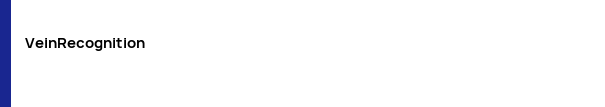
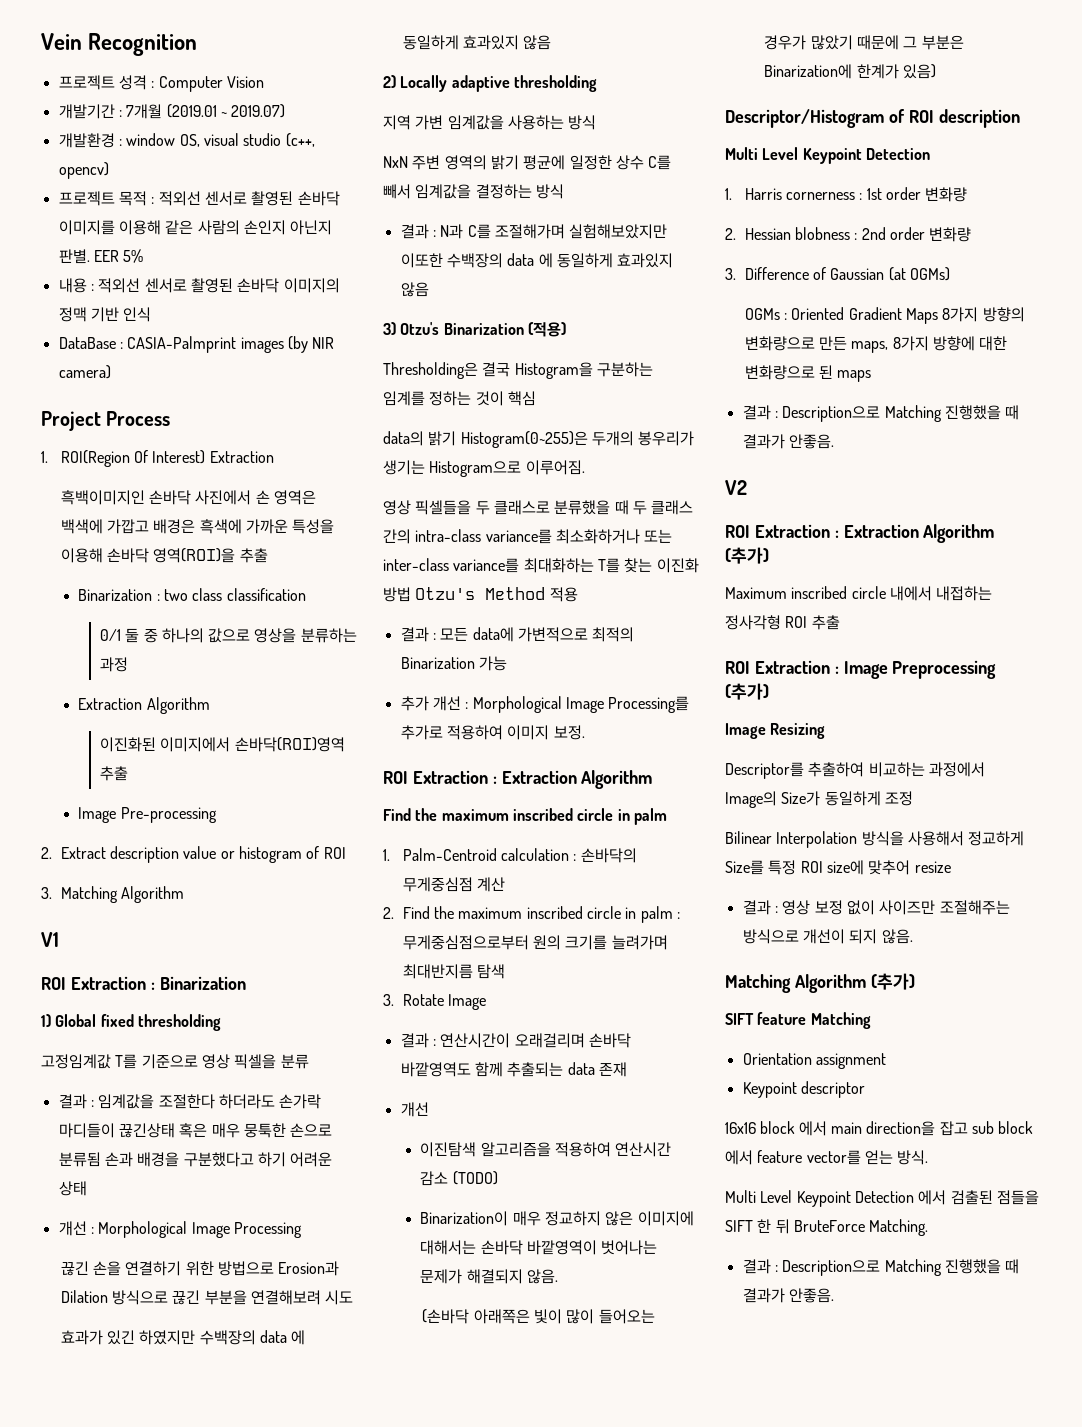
- VeinRecognition
+ Vein Recognition
+ 프로젝트 성격 : Computer Vision
+ 개발기간 : 7개월 (2019.01 ~ 2019.07)
+ 개발환경 : window OS, visual studio (c++, opencv)
+ 프로젝트 목적 : 적외선 센서로 촬영된 손바닥 이미지를 이용해 같은 사람의 손인지 아닌지 판별. EER 5%
+ 내용 : 적외선 센서로 촬영된 손바닥 이미지의 정맥 기반 인식
+ DataBase : CASIA-Palmprint images (by NIR camera)
+ Project Process
+ 1. ROI(Region Of Interest) Extraction
+ 흑백이미지인 손바닥 사진에서 손 영역은 백색에 가깝고 배경은 흑색에 가까운 특성을 이용해 손바닥 영역(ROI)을 추출
+ Binarization : two class classification
+ 0/1 둘 중 하나의 값으로 영상을 분류하는 과정
+ Extraction Algorithm
+ 이진화된 이미지에서 손바닥(ROI)영역 추출
+ Image Pre-processing
+ 2. Extract description value or histogram of ROI
+ 3. Matching Algorithm
+ V1
+ ROI Extraction : Binarization
+ 1) Global fixed thresholding
+ 고정임계값 T를 기준으로 영상 픽셀을 분류
+ 결과 : 임계값을 조절한다 하더라도 손가락 마디들이 끊긴상태 혹은 매우 뭉툭한 손으로 분류됨 손과 배경을 구분했다고 하기 어려운 상태
+ 개선 : Morphological Image Processing
+ 끊긴 손을 연결하기 위한 방법으로 Erosion과 Dilation 방식으로 끊긴 부분을 연결해보려 시도
+ 효과가 있긴 하였지만 수백장의 data 에 동일하게 효과있지 않음
+ 2) Locally adaptive thresholding
+ 지역 가변 임계값을 사용하는 방식
+ NxN 주변 영역의 밝기 평균에 일정한 상수 C를 빼서 임계값을 결정하는 방식
+ 결과 : N과 C를 조절해가며 실험해보았지만 이또한 수백장의 data 에 동일하게 효과있지 않음
+ 3) Otzu's Binarization (적용)
+ Thresholding은 결국 Histogram을 구분하는 임계를 정하는 것이 핵심
+ data의 밝기 Histogram(0~255)은 두개의 봉우리가 생기는 Histogram으로 이루어짐.
+ 영상 픽셀들을 두 클래스로 분류했을 때 두 클래스 간의 intra-class variance를 최소화하거나 또는 inter-class variance를 최대화하는 T를 찾는 이진화 방법 Otzu's Method 적용
+ 결과 : 모든 data에 가변적으로 최적의 Binarization 가능
+ 추가 개선 : Morphological Image Processing를 추가로 적용하여 이미지 보정.
+ ROI Extraction : Extraction Algorithm
+ Find the maximum inscribed circle in palm
+ 1. Palm-Centroid calculation : 손바닥의 무게중심점 계산
+ 2. Find the maximum inscribed circle in palm : 무게중심점으로부터 원의 크기를 늘려가며 최대반지름 탐색
+ 3. Rotate Image
+ 결과 : 연산시간이 오래걸리며 손바닥 바깥영역도 함께 추출되는 data 존재
+ 개선
+ 이진탐색 알고리즘을 적용하여 연산시간 감소 (TODO)
+ Binarization이 매우 정교하지 않은 이미지에 대해서는 손바닥 바깥영역이 벗어나는 문제가 해결되지 않음.
+ (손바닥 아래쪽은 빛이 많이 들어오는 경우가 많았기 때문에 그 부분은 Binarization에 한계가 있음)
+ Descriptor/Histogram of ROI description
+ Multi Level Keypoint Detection
+ 1. Harris cornerness : 1st order 변화량
+ 2. Hessian blobness : 2nd order 변화량
+ 3. Difference of Gaussian (at OGMs)
+ OGMs : Oriented Gradient Maps 8가지 방향의 변화량으로 만든 maps, 8가지 방향에 대한 변화량으로 된 maps
+ 결과 : Description으로 Matching 진행했을 때 결과가 안좋음.
+ V2
+ ROI Extraction : Extraction Algorithm (추가)
+ Maximum inscribed circle 내에서 내접하는 정사각형 ROI 추출
+ ROI Extraction : Image Preprocessing (추가)
+ Image Resizing
+ Descriptor를 추출하여 비교하는 과정에서 Image의 Size가 동일하게 조정
+ Bilinear Interpolation 방식을 사용해서 정교하게 Size를 특정 ROI size에 맞추어 resize
+ 결과 : 영상 보정 없이 사이즈만 조절해주는 방식으로 개선이 되지 않음.
+ Matching Algorithm (추가)
+ SIFT feature Matching
+ Orientation assignment
+ Keypoint descriptor
+ 16x16 block 에서 main direction을 잡고 sub block 에서 feature vector를 얻는 방식.
+ Multi Level Keypoint Detection 에서 검출된 점들을 SIFT 한 뒤 BruteForce Matching.
+ 결과 : Description으로 Matching 진행했을 때 결과가 안좋음.

